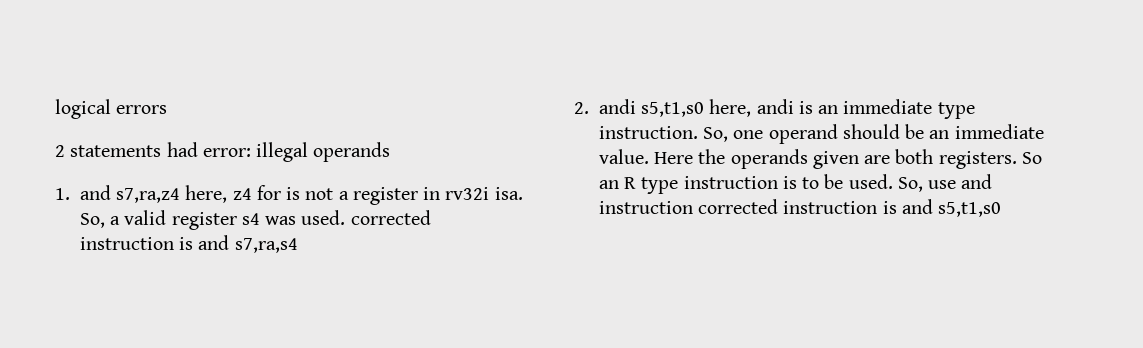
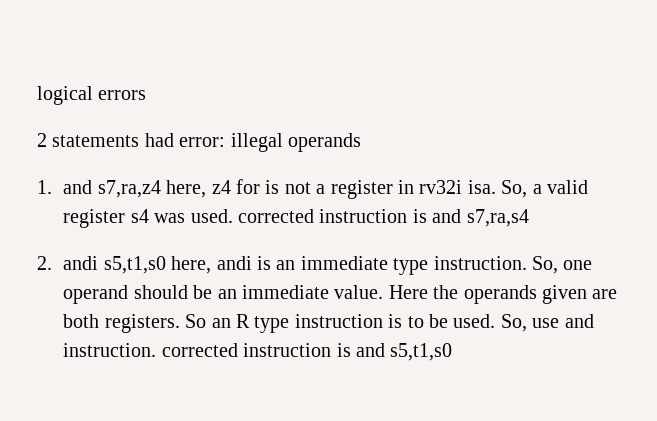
- So, use and instruction corrected instruction is and s5,t1,s0
+ So, use and instruction. corrected instruction is and s5,t1,s0

